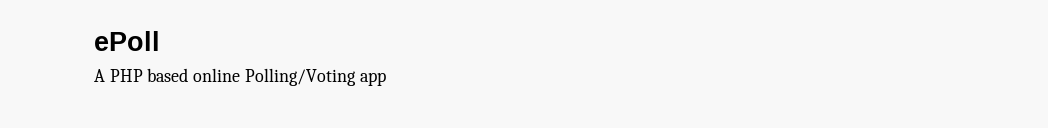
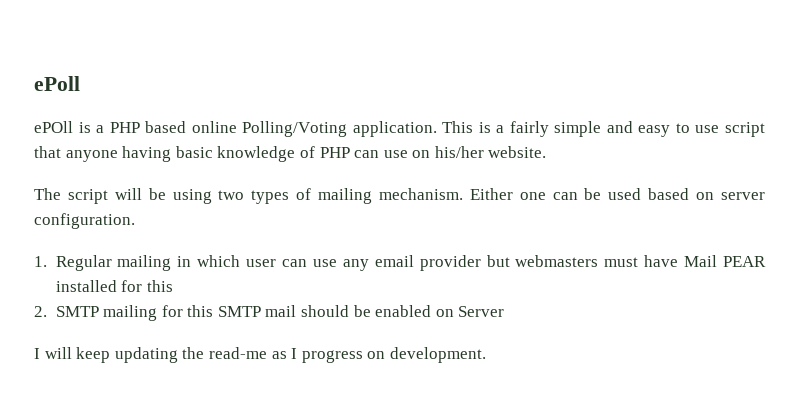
- A PHP based online Polling/Voting app
+ ePOll is a PHP based online Polling/Voting application. This is a fairly simple and easy to use script that anyone having basic knowledge of PHP can use on his/her website.
+ The script will be using two types of mailing mechanism. Either one can be used based on server configuration.
+ 1. Regular mailing in which user can use any email provider but webmasters must have Mail PEAR installed for this
+ 2. SMTP mailing for this SMTP mail should be enabled on Server
+ I will keep updating the read-me as I progress on development.

